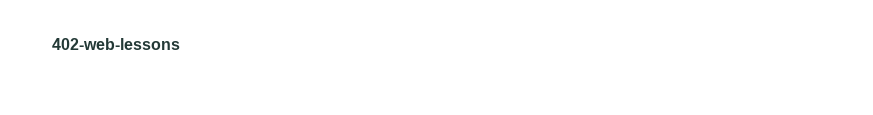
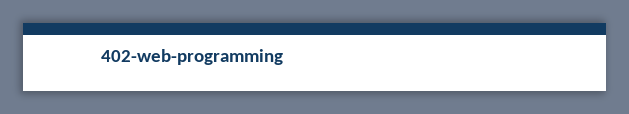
- 402-web-lessons
+ 402-web-programming

